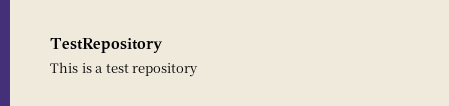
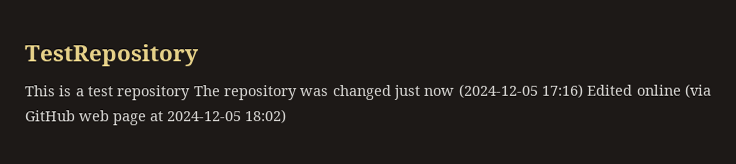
- This is a test repository
+ This is a test repository The repository was changed just now (2024-12-05 17:16) Edited online (via GitHub web page at 2024-12-05 18:02)

